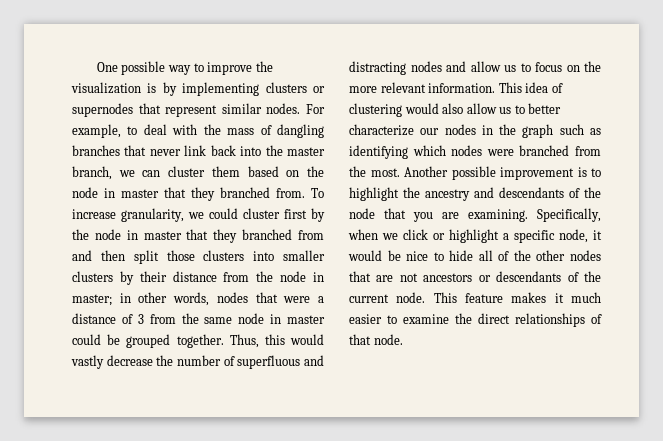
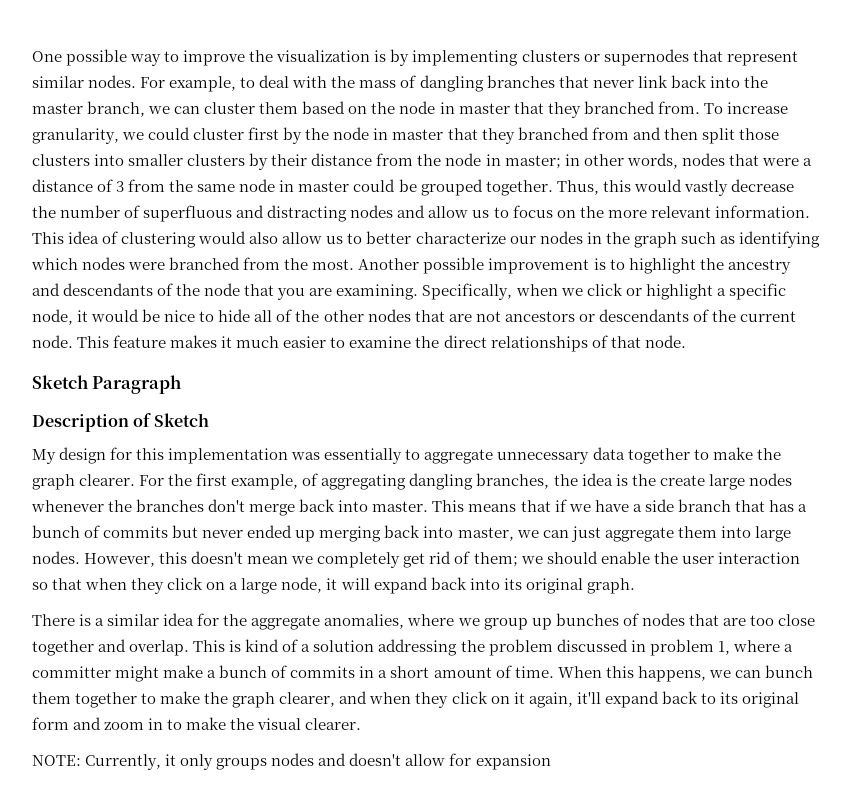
+ Sketch Paragraph
+ Description of Sketch
+ My design for this implementation was essentially to aggregate unnecessary data together to make the graph clearer. For the first example, of aggregating dangling branches, the idea is the create large nodes whenever the branches don't merge back into master. This means that if we have a side branch that has a bunch of commits but never ended up merging back into master, we can just aggregate them into large nodes. However, this doesn't mean we completely get rid of them; we should enable the user interaction so that when they click on a large node, it will expand back into its original graph.
+ There is a similar idea for the aggregate anomalies, where we group up bunches of nodes that are too close together and overlap. This is kind of a solution addressing the problem discussed in problem 1, where a committer might make a bunch of commits in a short amount of time. When this happens, we can bunch them together to make the graph clearer, and when they click on it again, it'll expand back to its original form and zoom in to make the visual clearer.
+ NOTE: Currently, it only groups nodes and doesn't allow for expansion

